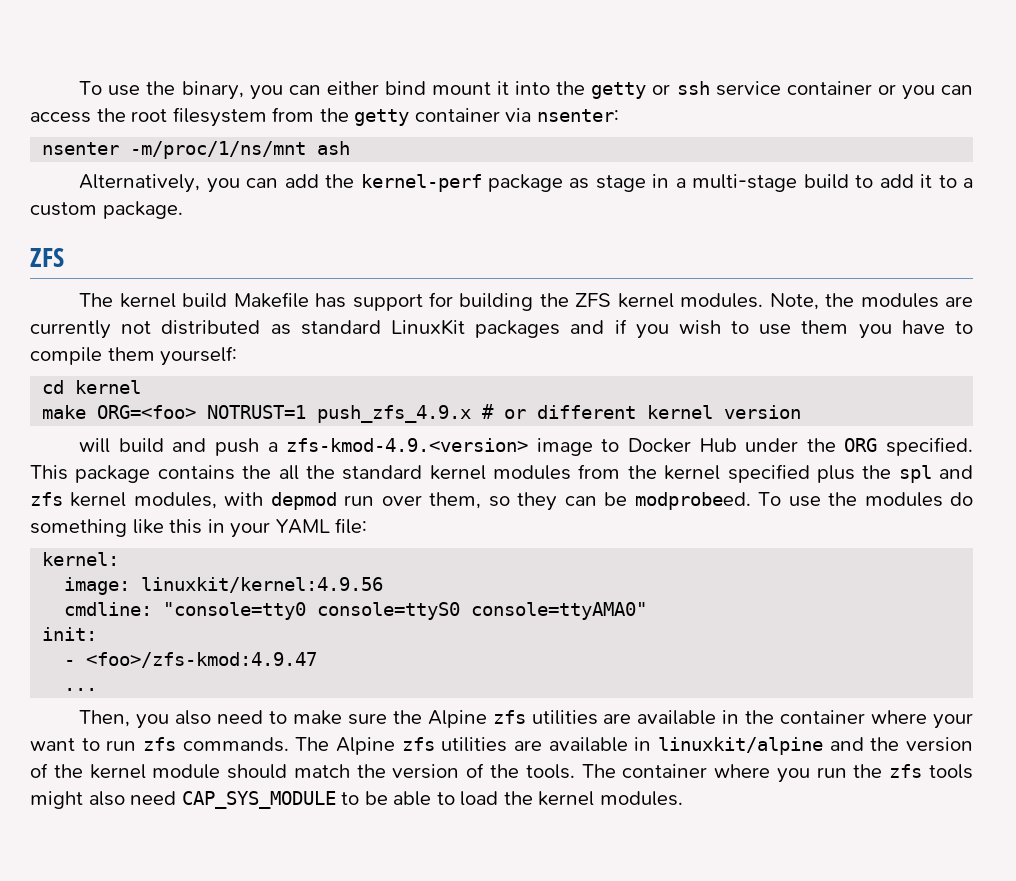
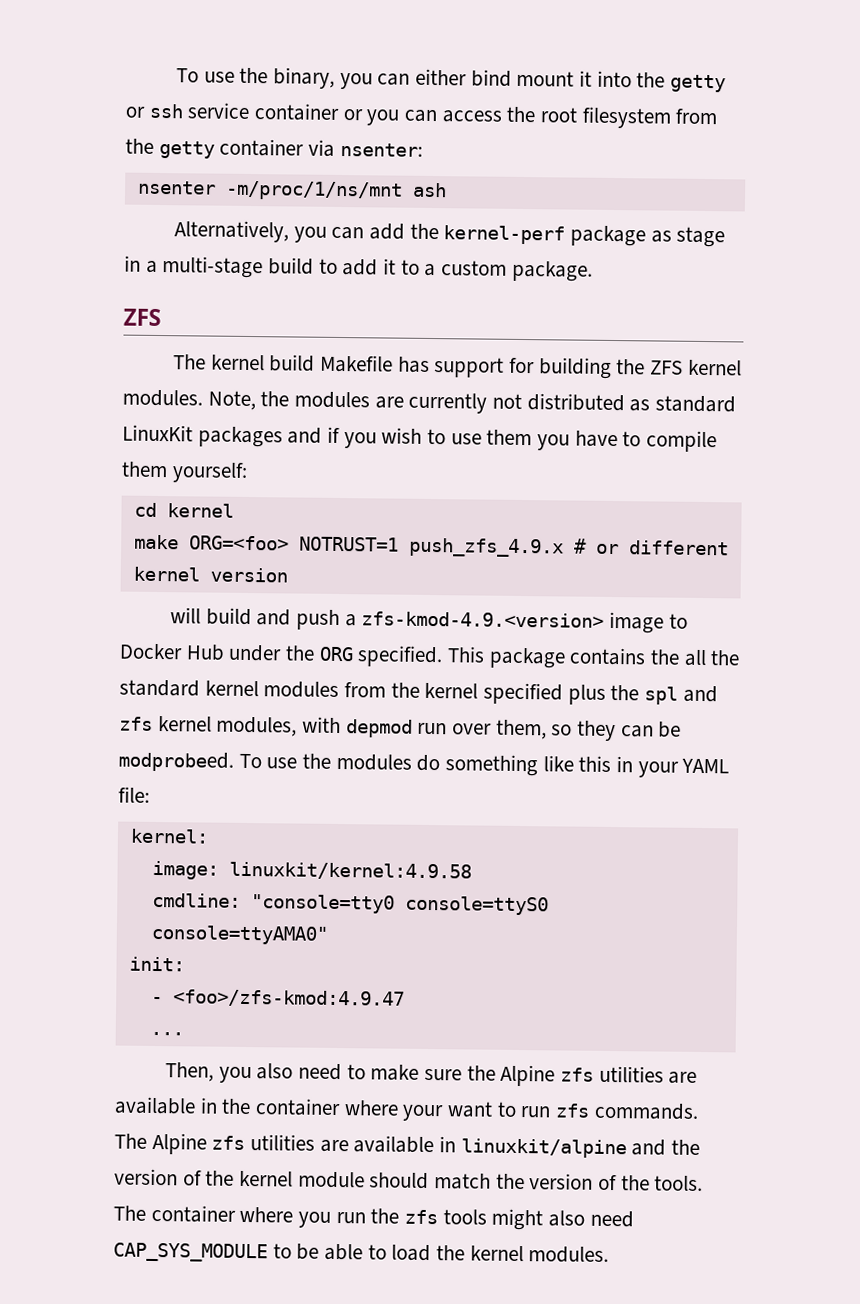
- image: linuxkit/kernel:4.9.56
+ image: linuxkit/kernel:4.9.58

